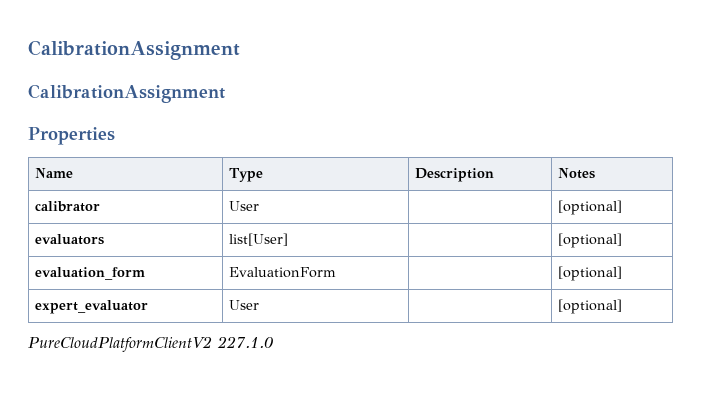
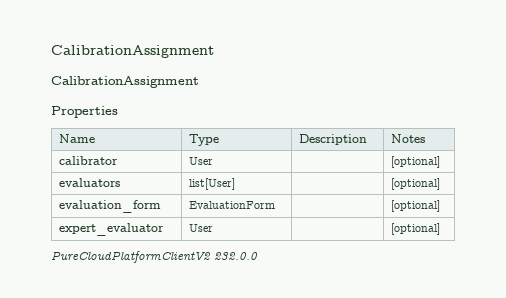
- PureCloudPlatformClientV2 227.1.0
+ PureCloudPlatformClientV2 232.0.0

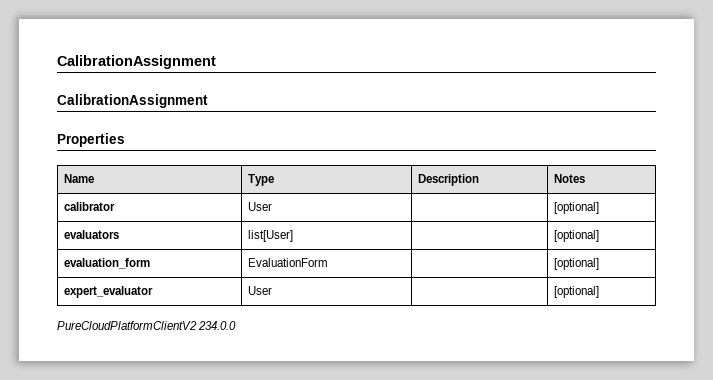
- PureCloudPlatformClientV2 232.0.0
+ PureCloudPlatformClientV2 234.0.0

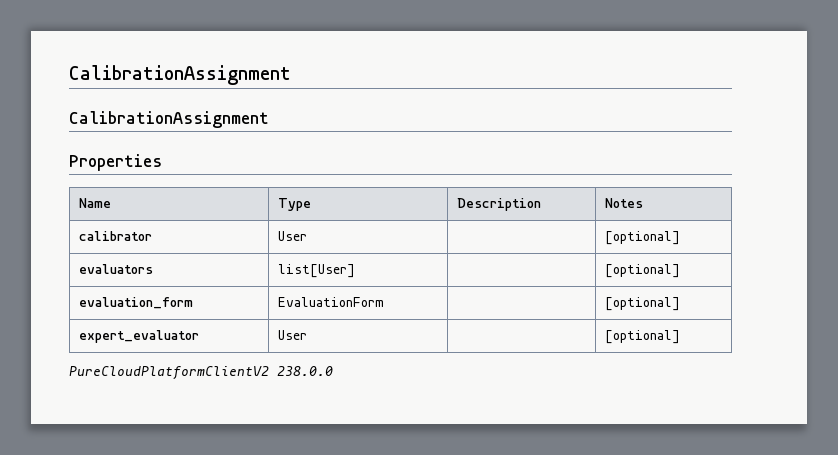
- PureCloudPlatformClientV2 234.0.0
+ PureCloudPlatformClientV2 238.0.0

